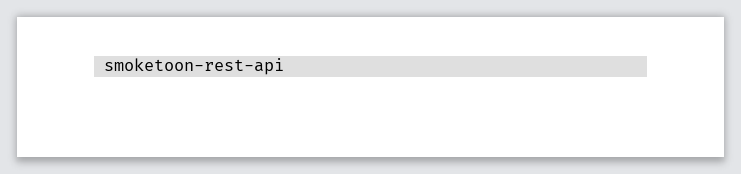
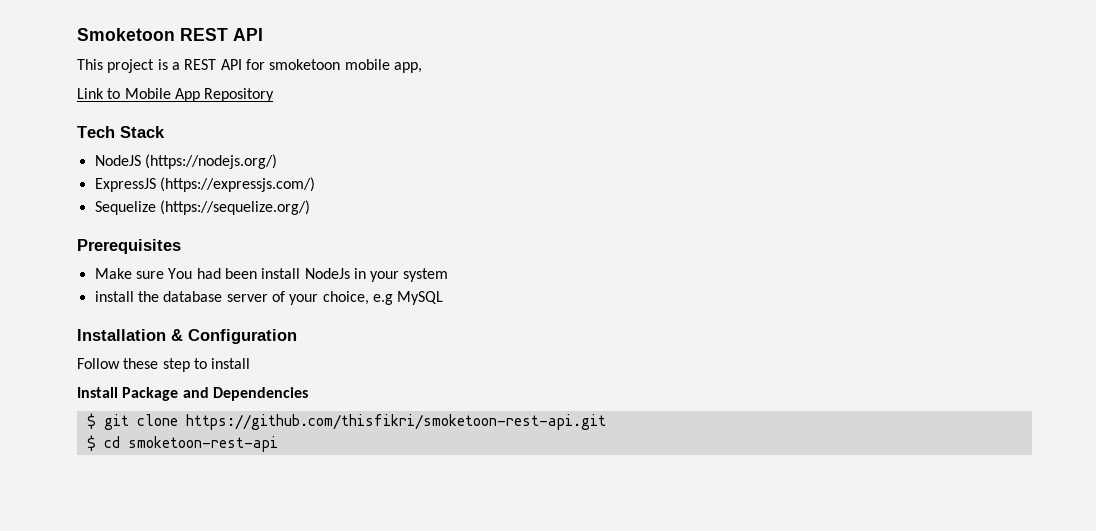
- smoketoon-rest-api
+ Smoketoon REST API
+ This project is a REST API for smoketoon mobile app,
+ Link to Mobile App Repository
+ Tech Stack
+ NodeJS (https://nodejs.org/)
+ ExpressJS (https://expressjs.com/)
+ Sequelize (https://sequelize.org/)
+ Prerequisites
+ Make sure You had been install NodeJs in your system
+ install the database server of your choice, e.g MySQL
+ Installation & Configuration
+ Follow these step to install
+ Install Package and Dependencies
+ $ git clone https://github.com/thisfikri/smoketoon-rest-api.git
+ $ cd smoketoon-rest-api

